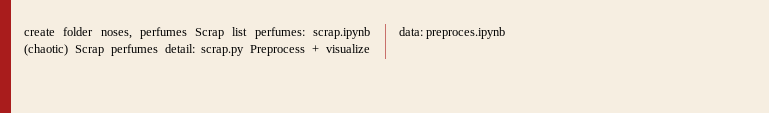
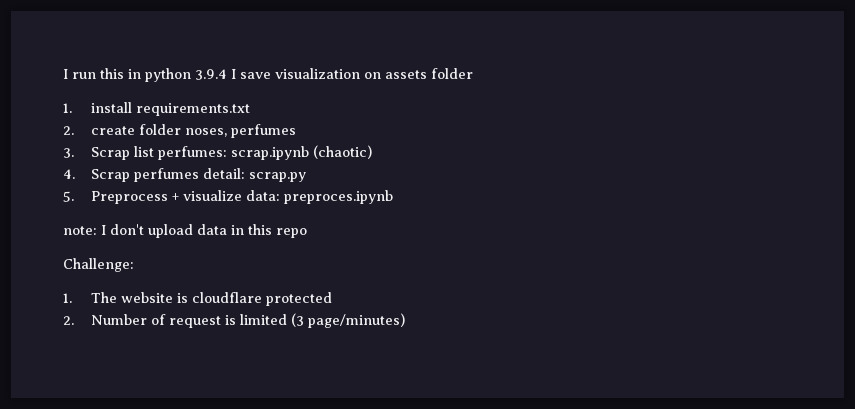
- create folder noses, perfumes Scrap list perfumes: scrap.ipynb (chaotic) Scrap perfumes detail: scrap.py Preprocess + visualize data: preproces.ipynb
+ I run this in python 3.9.4 I save visualization on assets folder
+ 1. install requirements.txt
+ 2. create folder noses, perfumes
+ 3. Scrap list perfumes: scrap.ipynb (chaotic)
+ 4. Scrap perfumes detail: scrap.py
+ 5. Preprocess + visualize data: preproces.ipynb
+ note: I don't upload data in this repo
+ Challenge:
+ 1. The website is cloudflare protected
+ 2. Number of request is limited (3 page/minutes)

